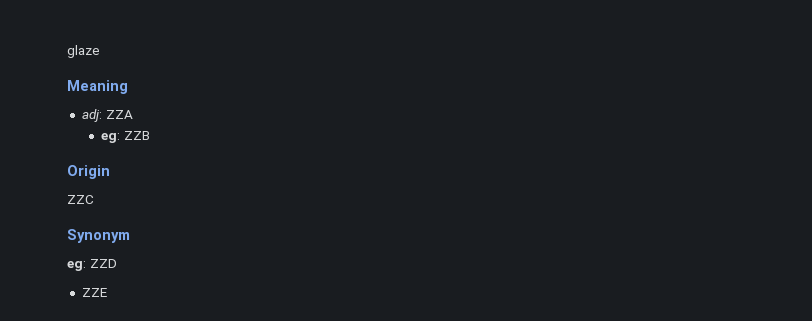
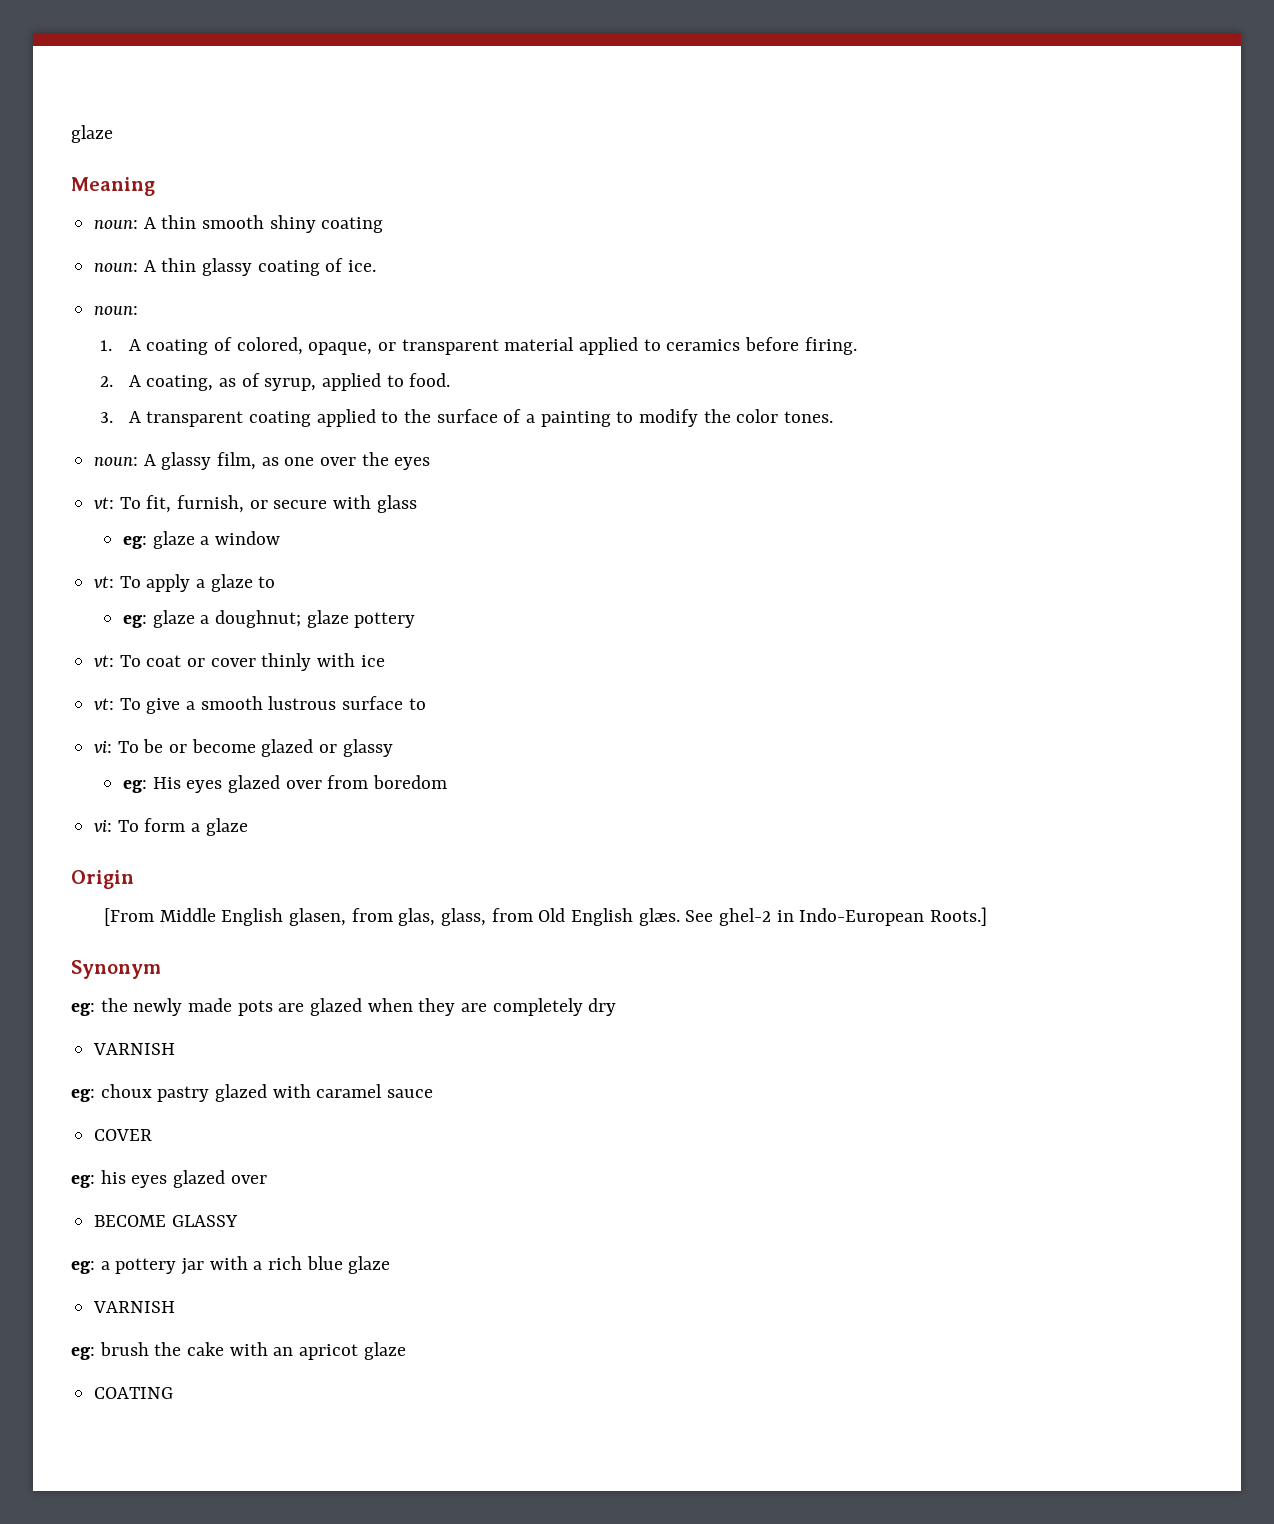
- adj: ZZA
- eg: ZZB
+ noun: A thin smooth shiny coating
+ noun: A thin glassy coating of ice.
+ noun:
+ 1. A coating of colored, opaque, or transparent material applied to ceramics before firing.
+ 2. A coating, as of syrup, applied to food.
+ 3. A transparent coating applied to the surface of a painting to modify the color tones.
+ noun: A glassy film, as one over the eyes
+ vt: To fit, furnish, or secure with glass
+ eg: glaze a window
+ vt: To apply a glaze to
+ eg: glaze a doughnut; glaze pottery
+ vt: To coat or cover thinly with ice
+ vt: To give a smooth lustrous surface to
+ vi: To be or become glazed or glassy
+ eg: His eyes glazed over from boredom
+ vi: To form a glaze
  Origin
- ZZC
+ [From Middle English glasen, from glas, glass, from Old English glæs. See ghel-2 in Indo-European Roots.]
  Synonym
- eg: ZZD
- ZZE
+ eg: the newly made pots are glazed when they are completely dry
+ VARNISH
+ eg: choux pastry glazed with caramel sauce
+ COVER
+ eg: his eyes glazed over
+ BECOME GLASSY
+ eg: a pottery jar with a rich blue glaze
+ VARNISH
+ eg: brush the cake with an apricot glaze
+ COATING

